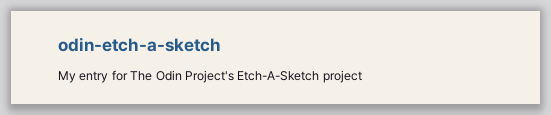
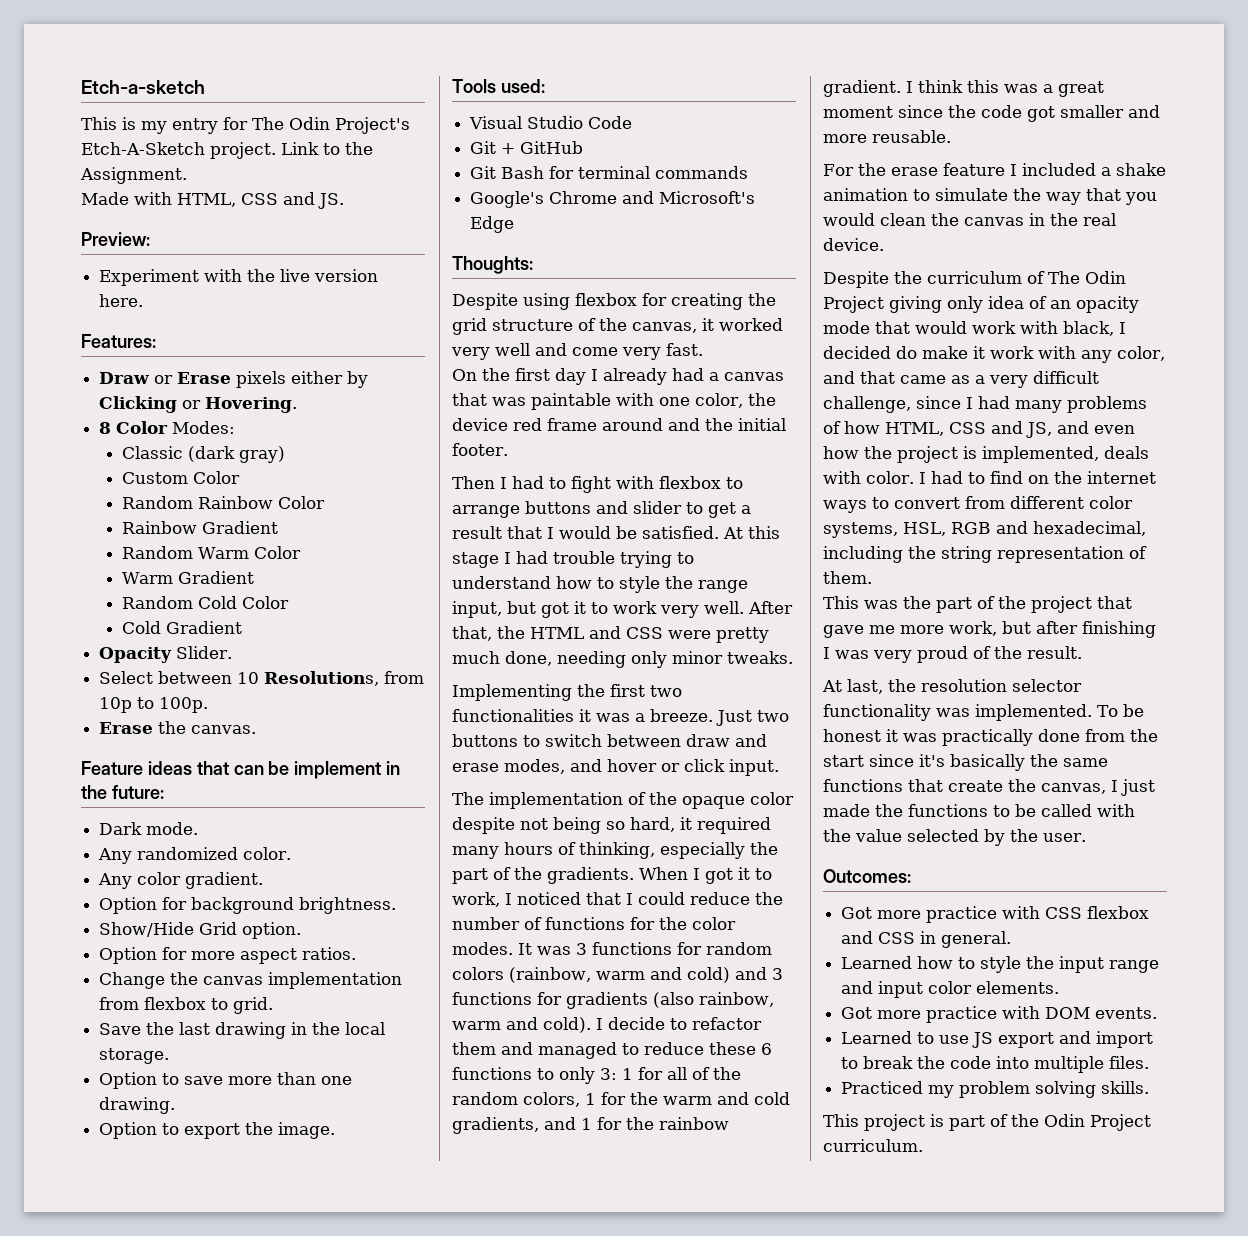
- odin-etch-a-sketch
- My entry for The Odin Project's Etch-A-Sketch project
+ Etch-a-sketch
+ This is my entry for The Odin Project's Etch-A-Sketch project. Link to the Assignment.
+ Made with HTML, CSS and JS.
+ Preview:
+ Experiment with the live version here.
+ Features:
+ Draw or Erase pixels either by Clicking or Hovering.
+ 8 Color Modes:
+ Classic (dark gray)
+ Custom Color
+ Random Rainbow Color
+ Rainbow Gradient
+ Random Warm Color
+ Warm Gradient
+ Random Cold Color
+ Cold Gradient
+ Opacity Slider.
+ Select between 10 Resolutions, from 10p to 100p.
+ Erase the canvas.
+ Feature ideas that can be implement in the future:
+ Dark mode.
+ Any randomized color.
+ Any color gradient.
+ Option for background brightness.
+ Show/Hide Grid option.
+ Option for more aspect ratios.
+ Change the canvas implementation from flexbox to grid.
+ Save the last drawing in the local storage.
+ Option to save more than one drawing.
+ Option to export the image.
+ Tools used:
+ Visual Studio Code
+ Git + GitHub
+ Git Bash for terminal commands
+ Google's Chrome and Microsoft's Edge
+ Thoughts:
+ Despite using flexbox for creating the grid structure of the canvas, it worked very well and come very fast.
+ On the first day I already had a canvas that was paintable with one color, the device red frame around and the initial footer.
+ Then I had to fight with flexbox to arrange buttons and slider to get a result that I would be satisfied. At this stage I had trouble trying to understand how to style the range input, but got it to work very well. After that, the HTML and CSS were pretty much done, needing only minor tweaks.
+ Implementing the first two functionalities it was a breeze. Just two buttons to switch between draw and erase modes, and hover or click input.
+ The implementation of the opaque color despite not being so hard, it required many hours of thinking, especially the part of the gradients. When I got it to work, I noticed that I could reduce the number of functions for the color modes. It was 3 functions for random colors (rainbow, warm and cold) and 3 functions for gradients (also rainbow, warm and cold). I decide to refactor them and managed to reduce these 6 functions to only 3: 1 for all of the random colors, 1 for the warm and cold gradients, and 1 for the rainbow gradient. I think this was a great moment since the code got smaller and more reusable.
+ For the erase feature I included a shake animation to simulate the way that you would clean the canvas in the real device.
+ Despite the curriculum of The Odin Project giving only idea of an opacity mode that would work with black, I decided do make it work with any color, and that came as a very difficult challenge, since I had many problems of how HTML, CSS and JS, and even how the project is implemented, deals with color. I had to find on the internet ways to convert from different color systems, HSL, RGB and hexadecimal, including the string representation of them.
+ This was the part of the project that gave me more work, but after finishing I was very proud of the result.
+ At last, the resolution selector functionality was implemented. To be honest it was practically done from the start since it's basically the same functions that create the canvas, I just made the functions to be called with the value selected by the user.
+ Outcomes:
+ Got more practice with CSS flexbox and CSS in general.
+ Learned how to style the input range and input color elements.
+ Got more practice with DOM events.
+ Learned to use JS export and import to break the code into multiple files.
+ Practiced my problem solving skills.
+ This project is part of the Odin Project curriculum.

